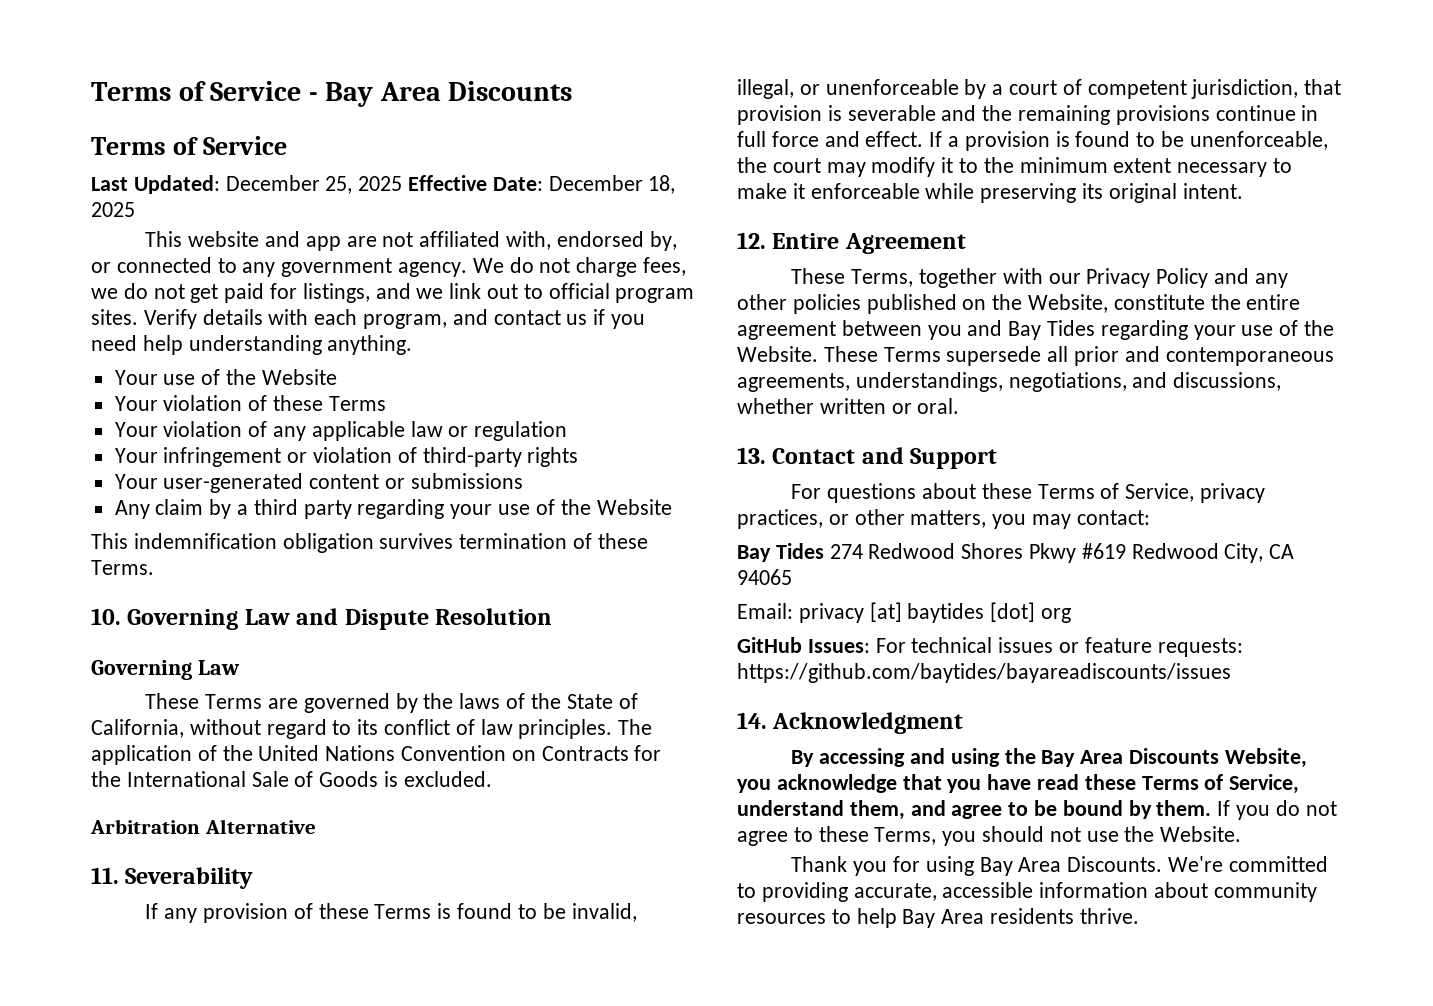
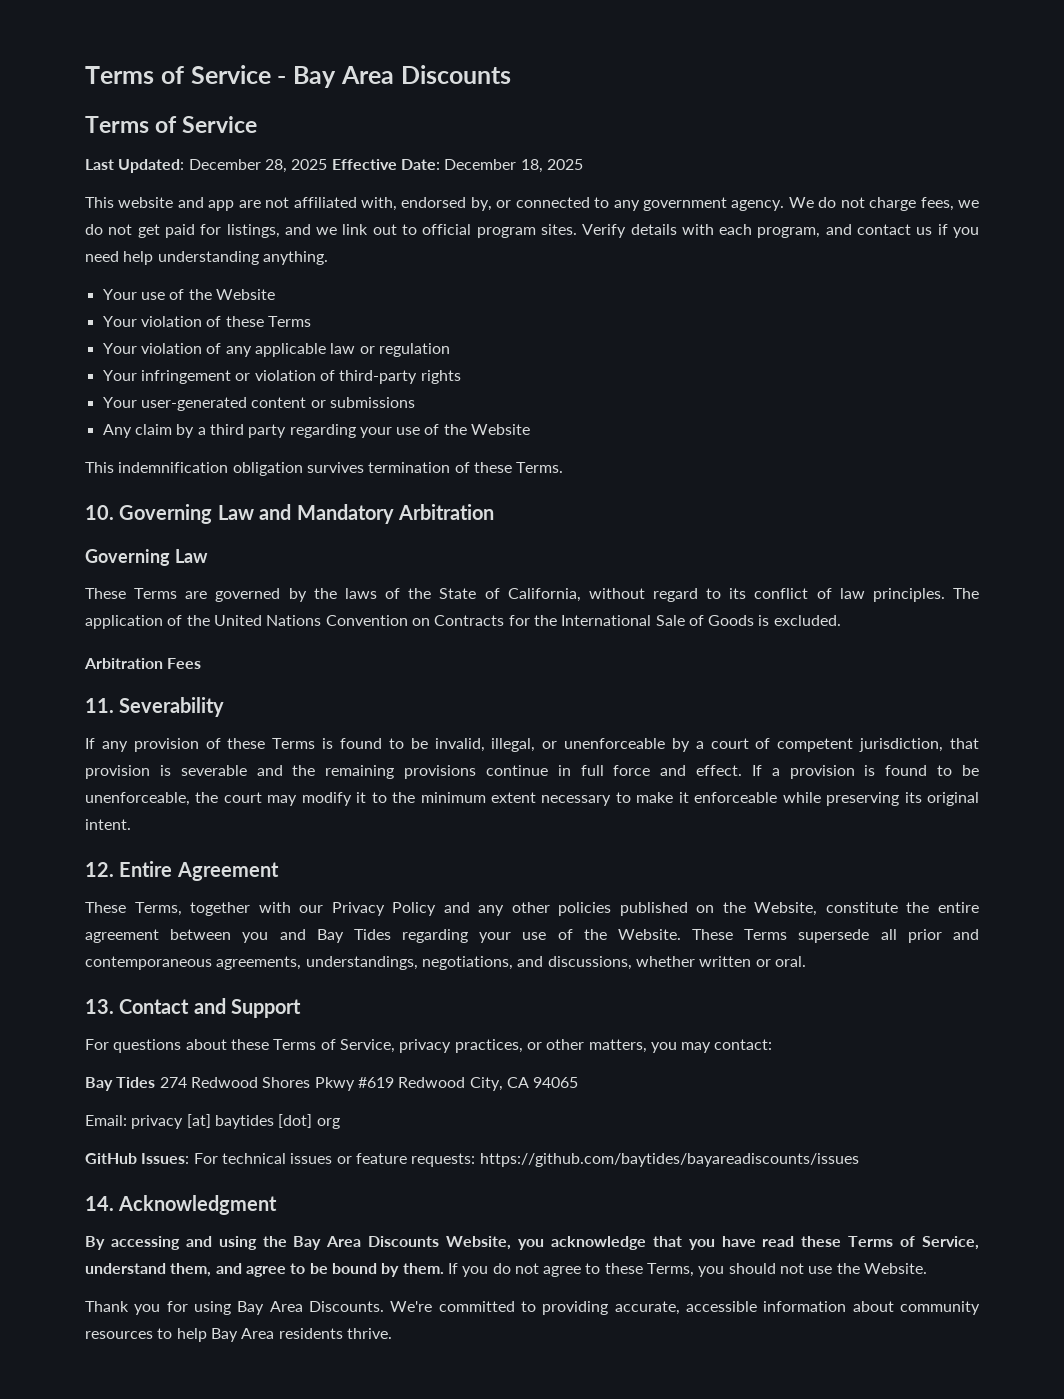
- Last Updated: December 25, 2025 Effective Date: December 18, 2025
+ Last Updated: December 28, 2025 Effective Date: December 18, 2025
- 10. Governing Law and Dispute Resolution
+ 10. Governing Law and Mandatory Arbitration
- Arbitration Alternative
+ Arbitration Fees

